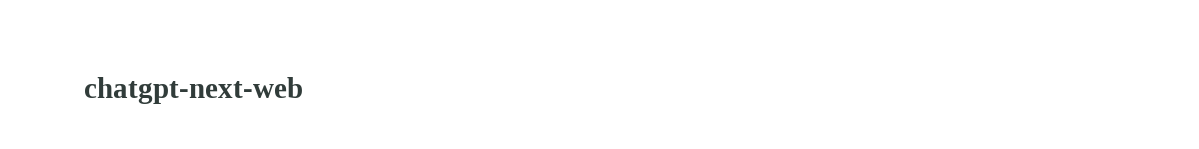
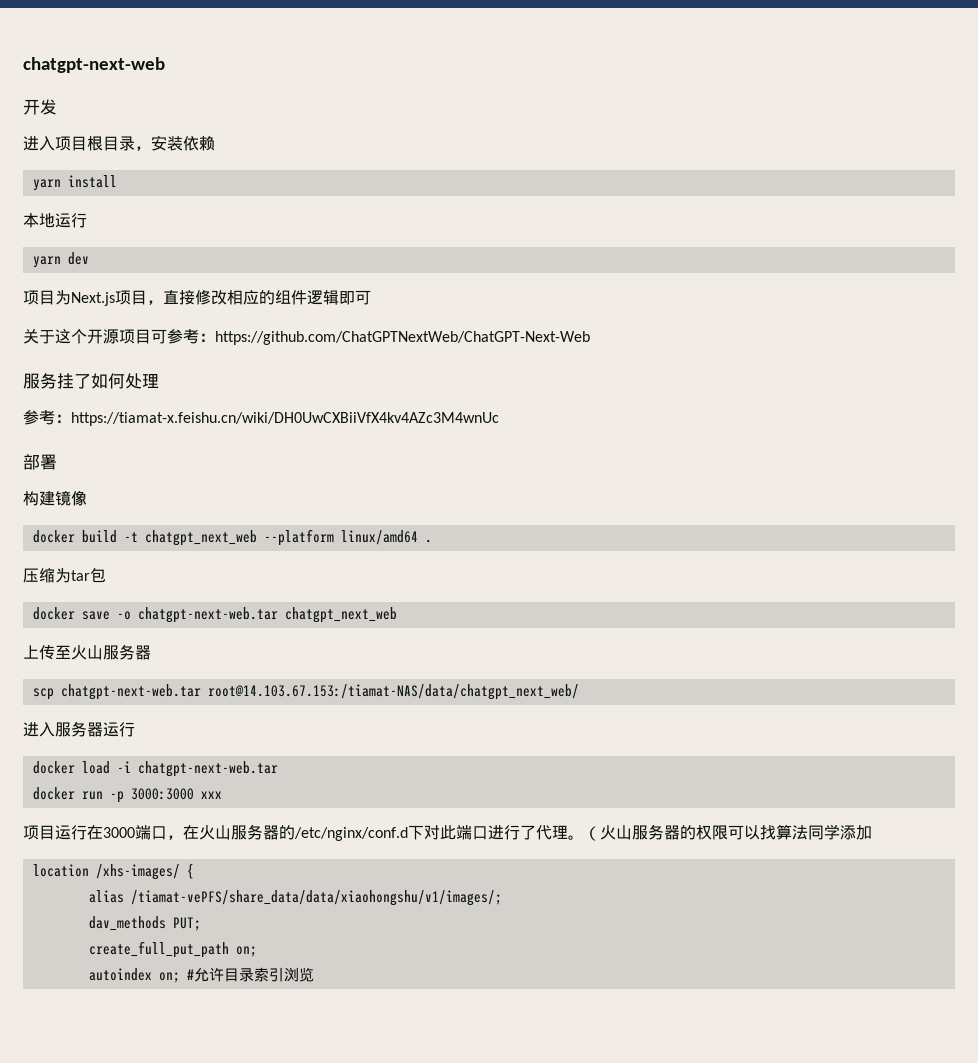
+ 开发
+ 进入项目根目录，安装依赖
+ yarn install
+ 本地运行
+ yarn dev
+ 项目为Next.js项目，直接修改相应的组件逻辑即可
+ 关于这个开源项目可参考：https://github.com/ChatGPTNextWeb/ChatGPT-Next-Web
+ 服务挂了如何处理
+ 参考：https://tiamat-x.feishu.cn/wiki/DH0UwCXBiiVfX4kv4AZc3M4wnUc
+ 部署
+ 构建镜像
+ docker build -t chatgpt_next_web --platform linux/amd64 .
+ 压缩为tar包
+ docker save -o chatgpt-next-web.tar chatgpt_next_web
+ 上传至火山服务器
+ scp chatgpt-next-web.tar root@14.103.67.153:/tiamat-NAS/data/chatgpt_next_web/
+ 进入服务器运行
+ docker load -i chatgpt-next-web.tar
+ docker run -p 3000:3000 xxx
+ 项目运行在3000端口，在火山服务器的/etc/nginx/conf.d下对此端口进行了代理。（火山服务器的权限可以找算法同学添加
+ location /xhs-images/ {
+ alias /tiamat-vePFS/share_data/data/xiaohongshu/v1/images/;
+ dav_methods PUT;
+ create_full_put_path on;
+ autoindex on; #允许目录索引浏览

